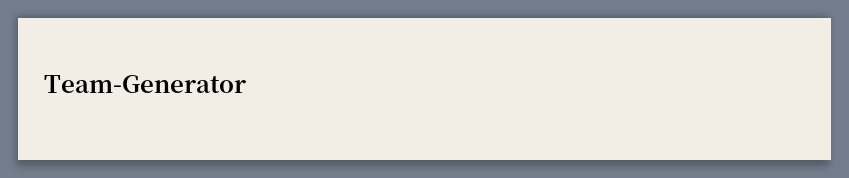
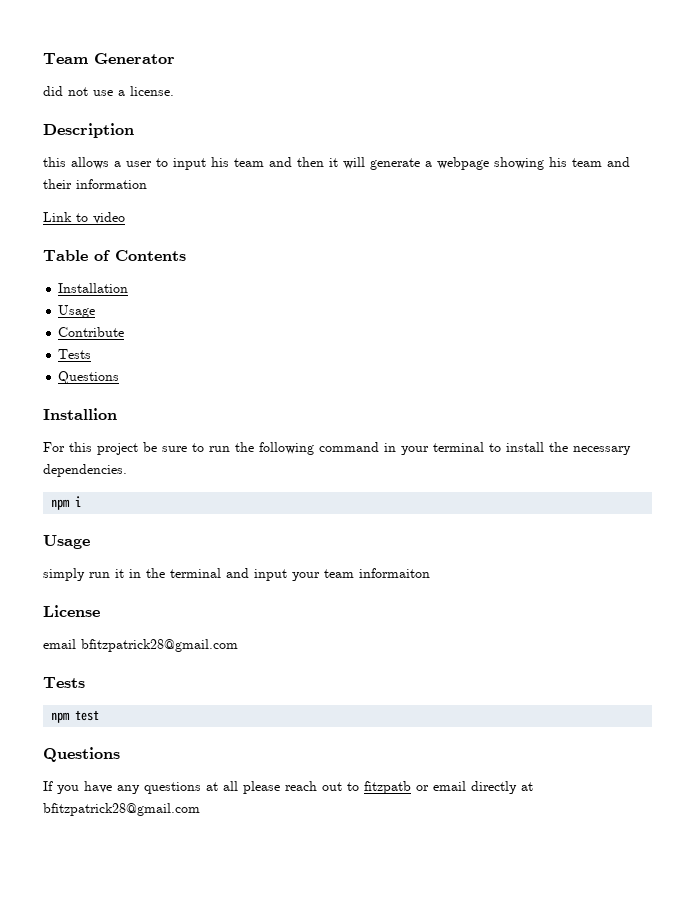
- Team-Generator
+ Team Generator
+ did not use a license.
+ Description
+ this allows a user to input his team and then it will generate a webpage showing his team and their information
+ Link to video
+ Table of Contents
+ Installation
+ Usage
+ Contribute
+ Tests
+ Questions
+ Installion
+ For this project be sure to run the following command in your terminal to install the necessary dependencies.
+ npm i
+ Usage
+ simply run it in the terminal and input your team informaiton
+ License
+ email bfitzpatrick28@gmail.com
+ Tests
+ npm test
+ Questions
+ If you have any questions at all please reach out to fitzpatb or email directly at bfitzpatrick28@gmail.com

